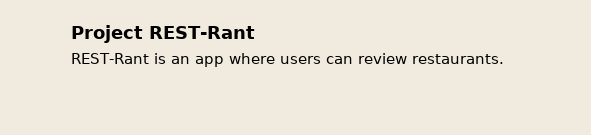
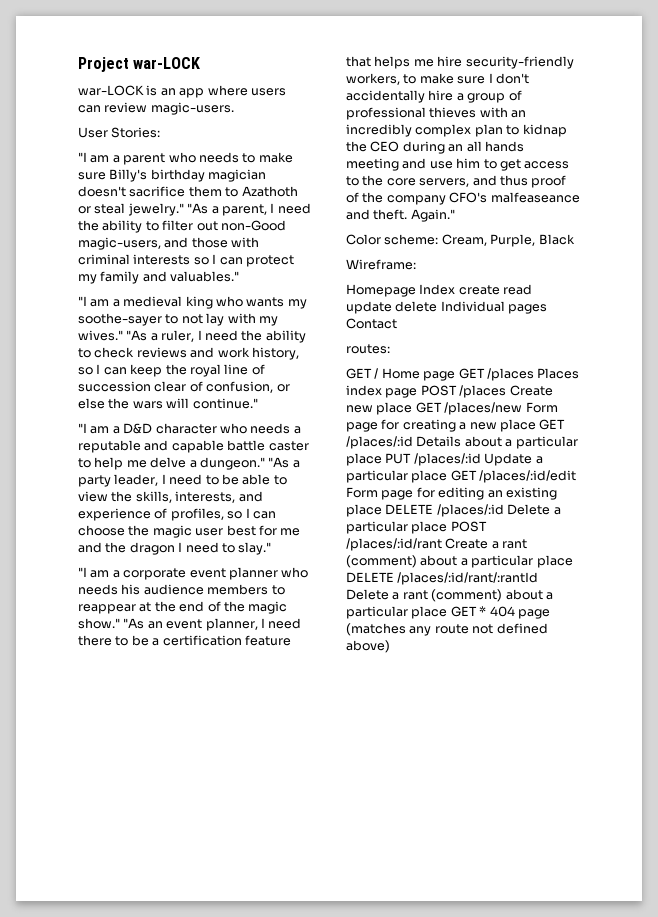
- Project REST-Rant
- REST-Rant is an app where users can review restaurants.
+ Project war-LOCK
+ war-LOCK is an app where users can review magic-users.
+ User Stories:
+ "I am a parent who needs to make sure Billy's birthday magician doesn't sacrifice them to Azathoth or steal jewelry." "As a parent, I need the ability to filter out non-Good magic-users, and those with criminal interests so I can protect my family and valuables."
+ "I am a medieval king who wants my soothe-sayer to not lay with my wives." "As a ruler, I need the ability to check reviews and work history, so I can keep the royal line of succession clear of confusion, or else the wars will continue."
+ "I am a D&D character who needs a reputable and capable battle caster to help me delve a dungeon." "As a party leader, I need to be able to view the skills, interests, and experience of profiles, so I can choose the magic user best for me and the dragon I need to slay."
+ "I am a corporate event planner who needs his audience members to reappear at the end of the magic show." "As an event planner, I need there to be a certification feature that helps me hire security-friendly workers, to make sure I don't accidentally hire a group of professional thieves with an incredibly complex plan to kidnap the CEO during an all hands meeting and use him to get access to the core servers, and thus proof of the company CFO's malfeaseance and theft. Again."
+ Color scheme: Cream, Purple, Black
+ Wireframe:
+ Homepage Index create read update delete Individual pages Contact
+ routes:
+ GET / Home page GET /places Places index page POST /places Create new place GET /places/new Form page for creating a new place GET /places/:id Details about a particular place PUT /places/:id Update a particular place GET /places/:id/edit Form page for editing an existing place DELETE /places/:id Delete a particular place POST /places/:id/rant Create a rant (comment) about a particular place DELETE /places/:id/rant/:rantId Delete a rant (comment) about a particular place GET * 404 page (matches any route not defined above)

